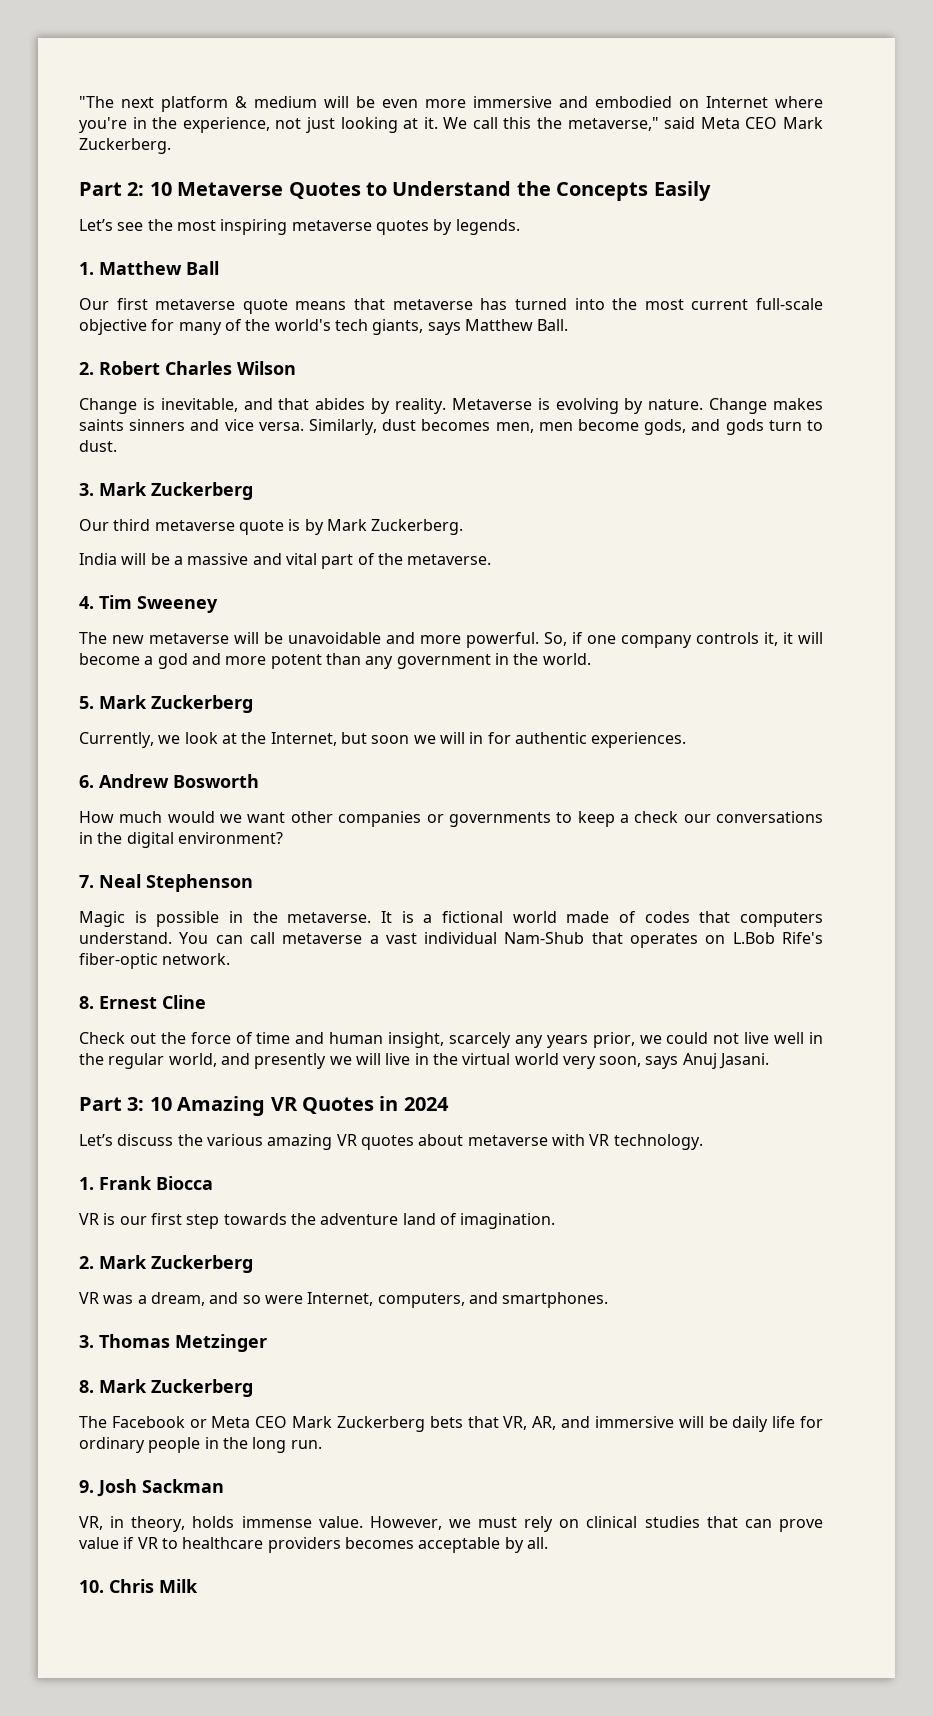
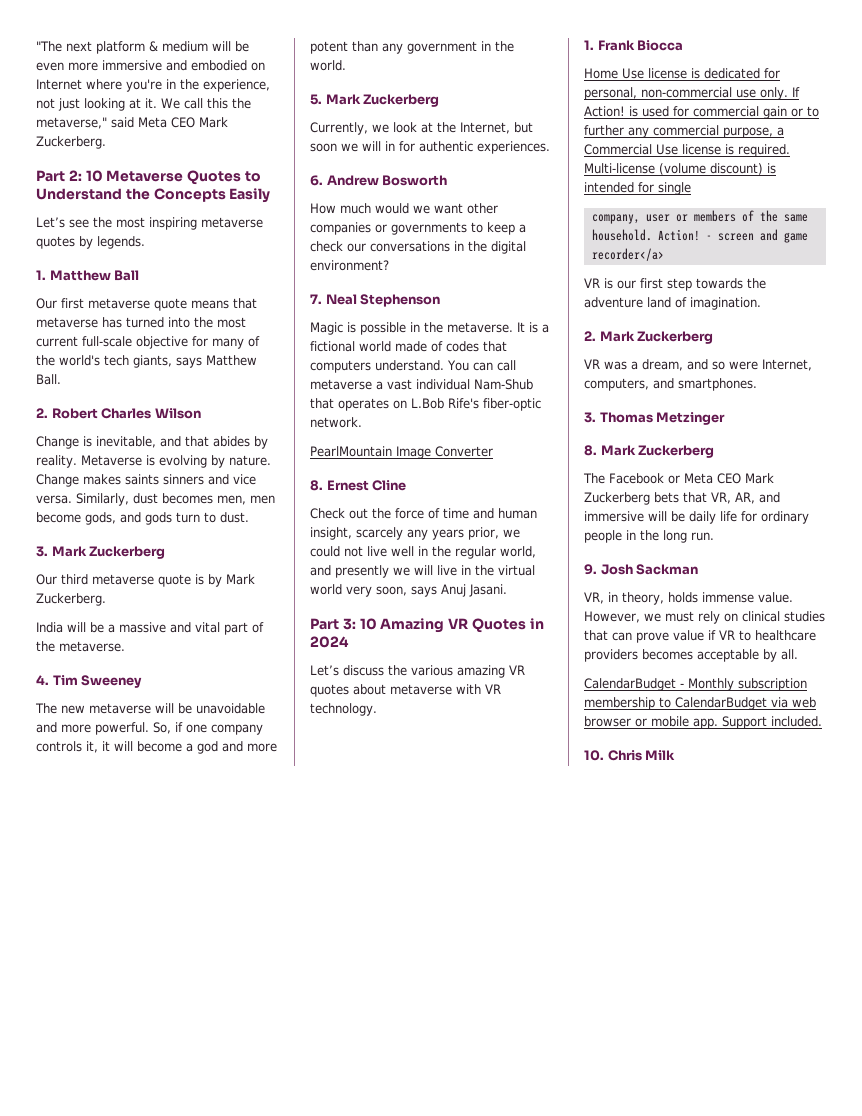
+ PearlMountain Image Converter
+ Home Use license is dedicated for personal, non-commercial use only. If Action! is used for commercial gain or to further any commercial purpose, a Commercial Use license is required. Multi-license (volume discount) is intended for single
+ company, user or members of the same household. Action! - screen and game recorder</a>
+ CalendarBudget - Monthly subscription membership to CalendarBudget via web browser or mobile app. Support included.

